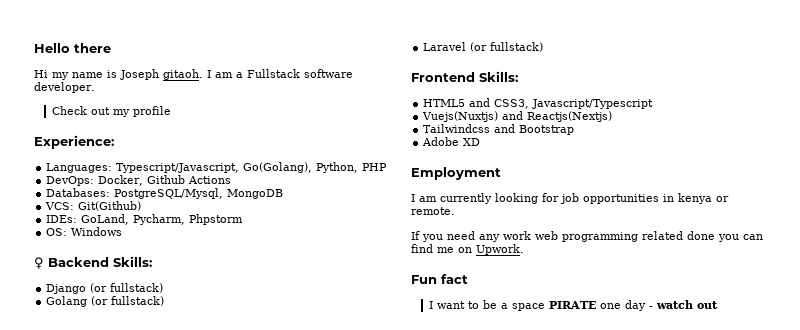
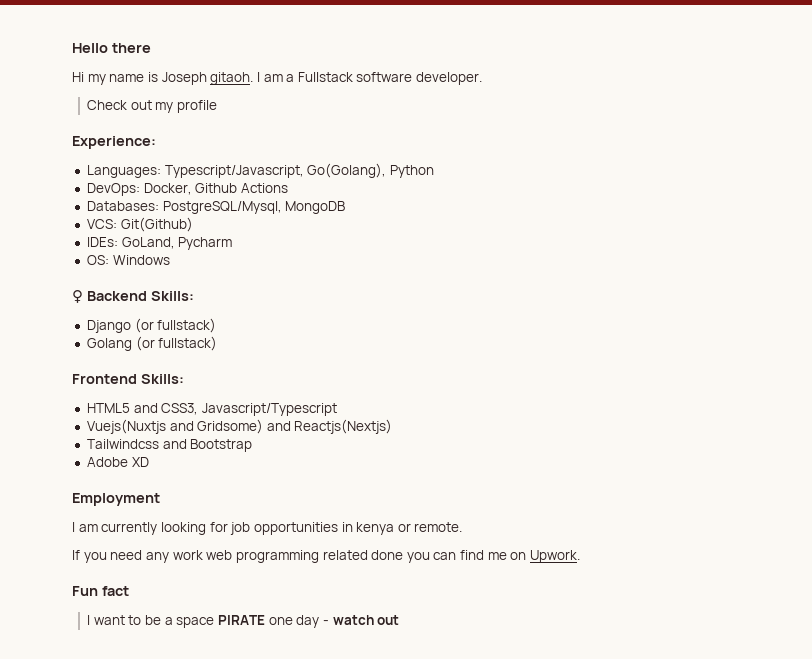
- Languages: Typescript/Javascript, Go(Golang), Python, PHP
+ Languages: Typescript/Javascript, Go(Golang), Python
- IDEs: GoLand, Pycharm, Phpstorm
+ IDEs: GoLand, Pycharm
- Laravel (or fullstack)
- Vuejs(Nuxtjs) and Reactjs(Nextjs)
+ Vuejs(Nuxtjs and Gridsome) and Reactjs(Nextjs)

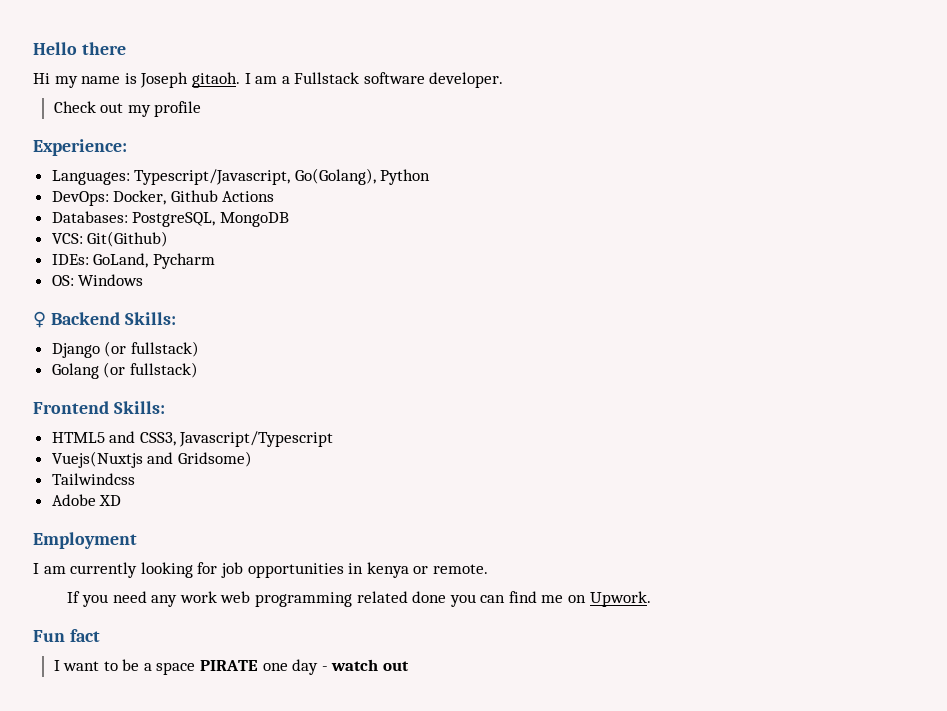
- Databases: PostgreSQL/Mysql, MongoDB
+ Databases: PostgreSQL, MongoDB
- Vuejs(Nuxtjs and Gridsome) and Reactjs(Nextjs)
+ Vuejs(Nuxtjs and Gridsome)
- Tailwindcss and Bootstrap
+ Tailwindcss

